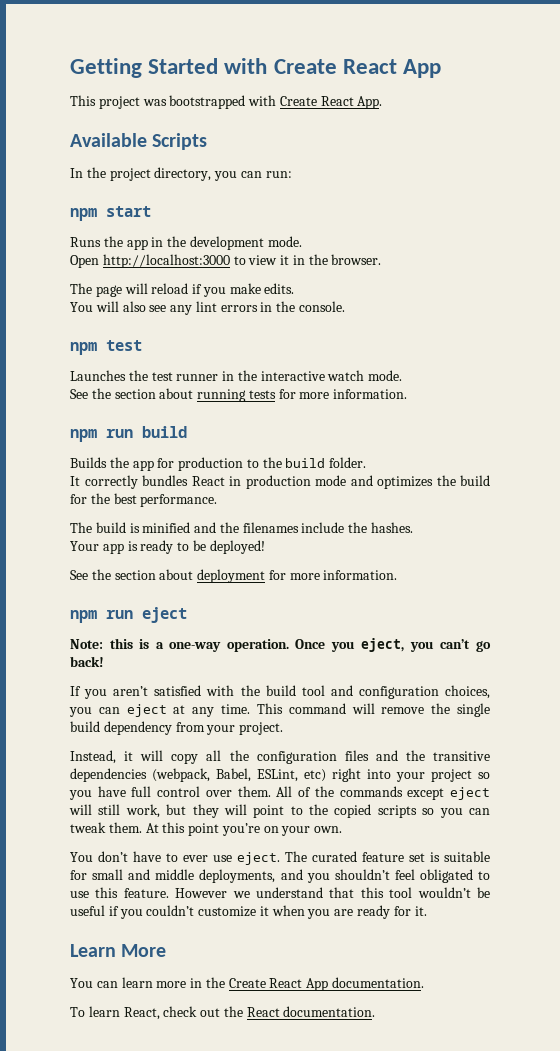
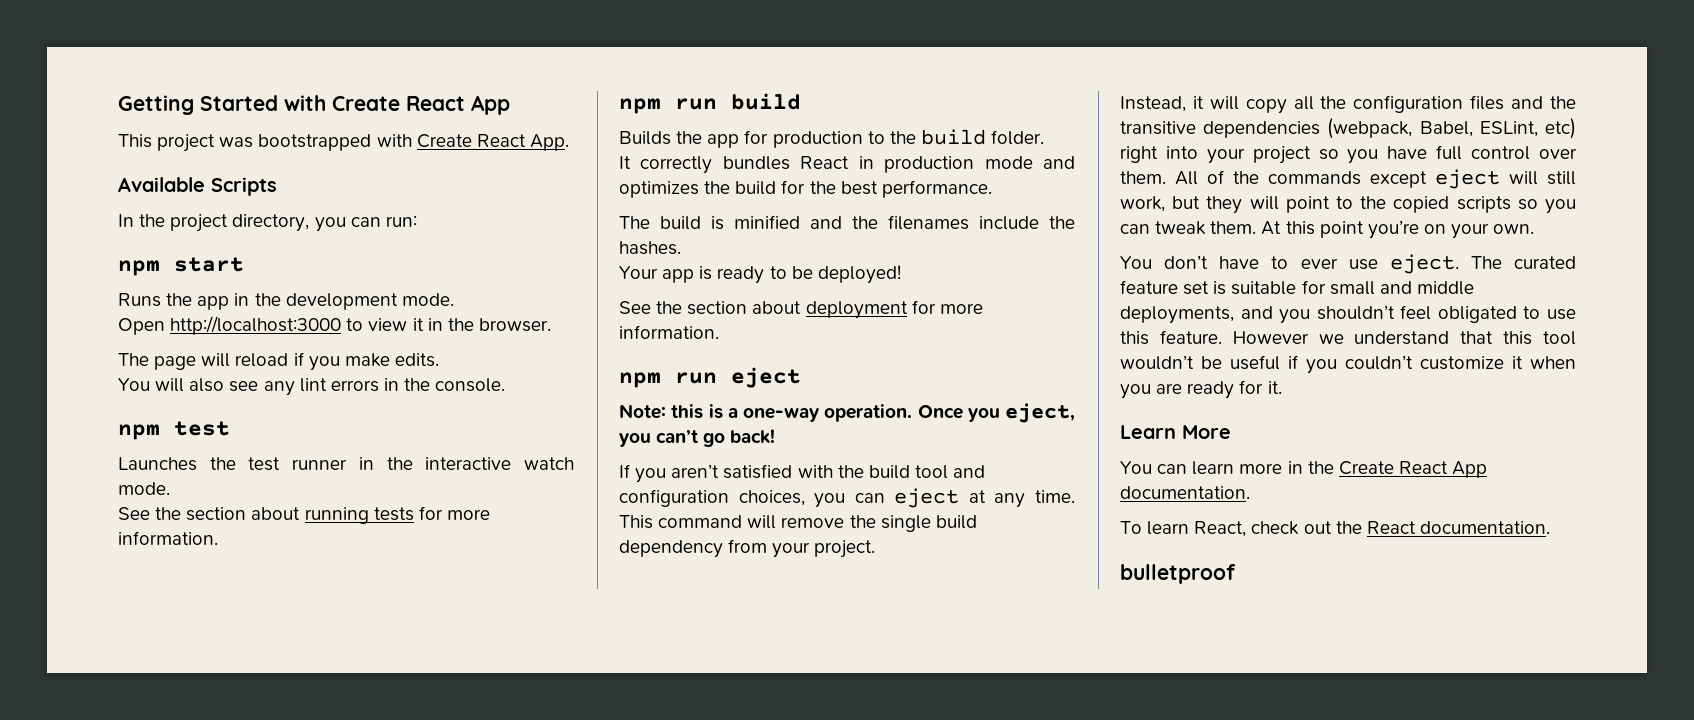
+ bulletproof

